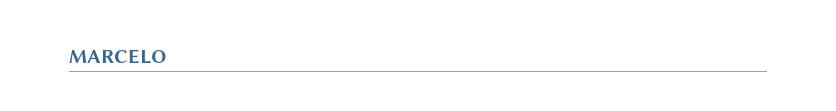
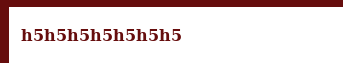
- MARCELO
+ h5h5h5h5h5h5h5

